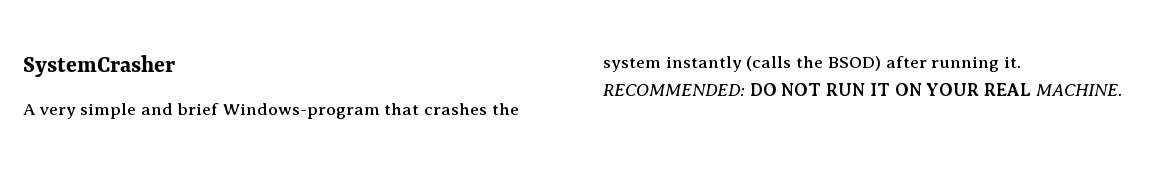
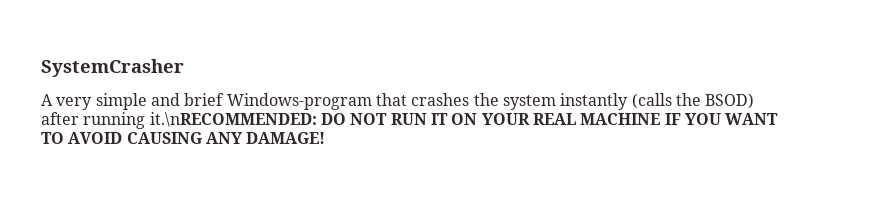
- A very simple and brief Windows-program that crashes the system instantly (calls the BSOD) after running it. RECOMMENDED: DO NOT RUN IT ON YOUR REAL MACHINE.
+ A very simple and brief Windows-program that crashes the system instantly (calls the BSOD) after running it.\nRECOMMENDED: DO NOT RUN IT ON YOUR REAL MACHINE IF YOU WANT TO AVOID CAUSING ANY DAMAGE!

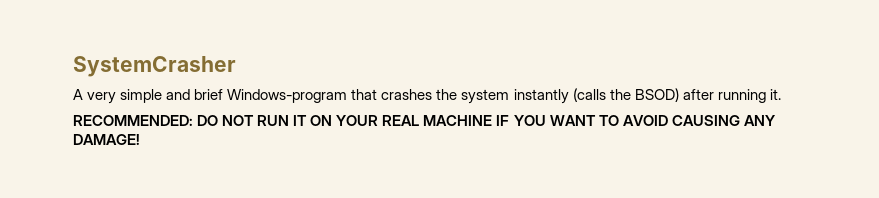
- A very simple and brief Windows-program that crashes the system instantly (calls the BSOD) after running it.\nRECOMMENDED: DO NOT RUN IT ON YOUR REAL MACHINE IF YOU WANT TO AVOID CAUSING ANY DAMAGE!
+ A very simple and brief Windows-program that crashes the system instantly (calls the BSOD) after running it.
+ RECOMMENDED: DO NOT RUN IT ON YOUR REAL MACHINE IF YOU WANT TO AVOID CAUSING ANY DAMAGE!

